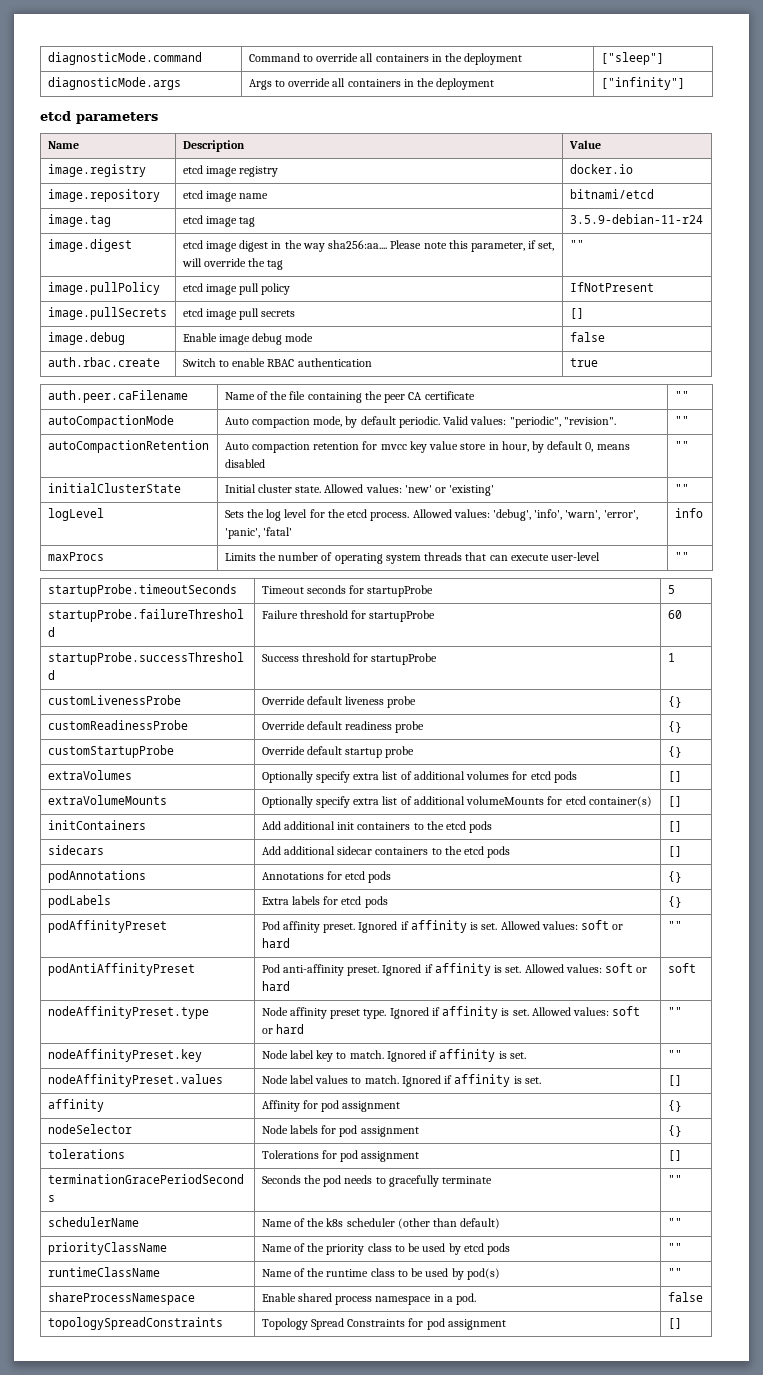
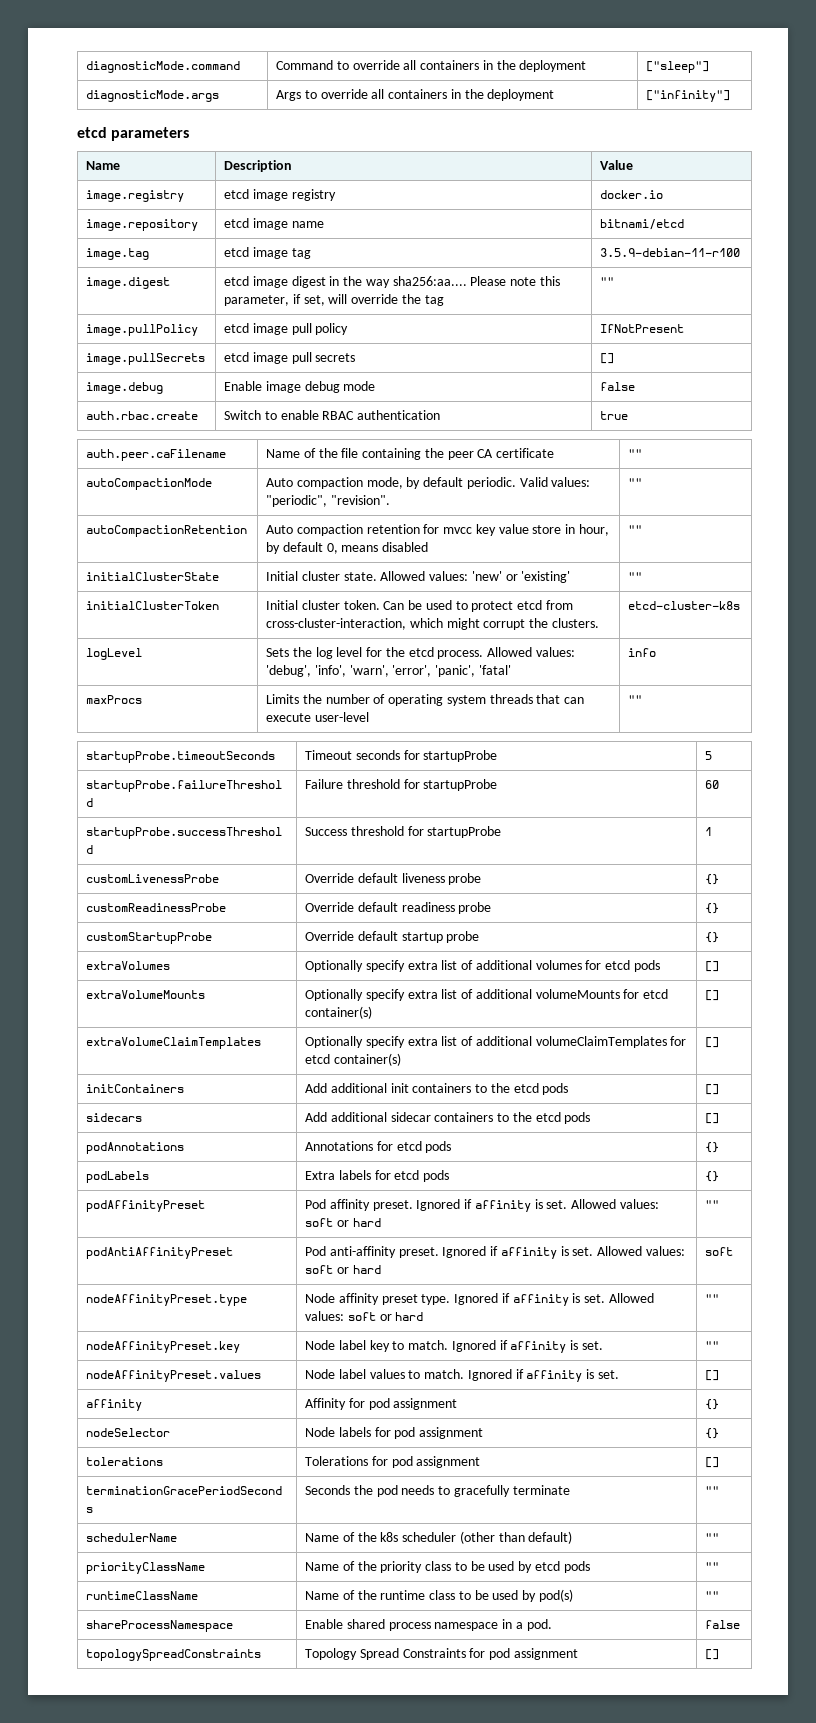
- image.tag | etcd image tag | 3.5.9-debian-11-r24
+ image.tag | etcd image tag | 3.5.9-debian-11-r100
+ initialClusterToken | Initial cluster token. Can be used to protect etcd from cross-cluster-interaction, which might corrupt the clusters. | etcd-cluster-k8s
+ extraVolumeClaimTemplates | Optionally specify extra list of additional volumeClaimTemplates for etcd container(s) | []

